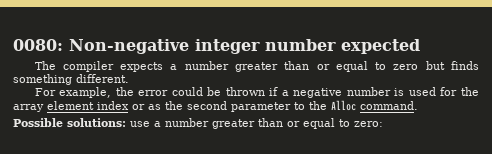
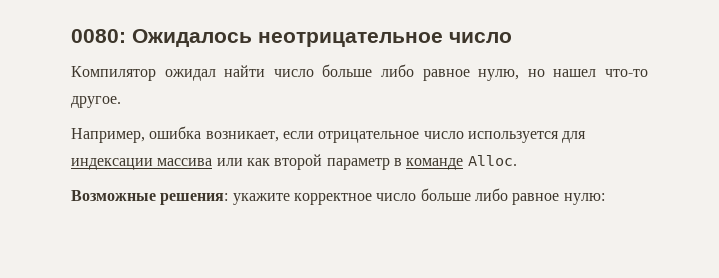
- 0080: Non-negative integer number expected
- The compiler expects a number greater than or equal to zero but finds something different.
- For example, the error could be thrown if a negative number is used for the array element index or as the second parameter to the Alloc command.
- Possible solutions: use a number greater than or equal to zero:
+ 0080: Ожидалось неотрицательное число
+ Компилятор ожидал найти число больше либо равное нулю, но нашел что-то другое.
+ Например, ошибка возникает, если отрицательное число используется для индексации массива или как второй параметр в команде Alloc.
+ Возможные решения: укажите корректное число больше либо равное нулю:

